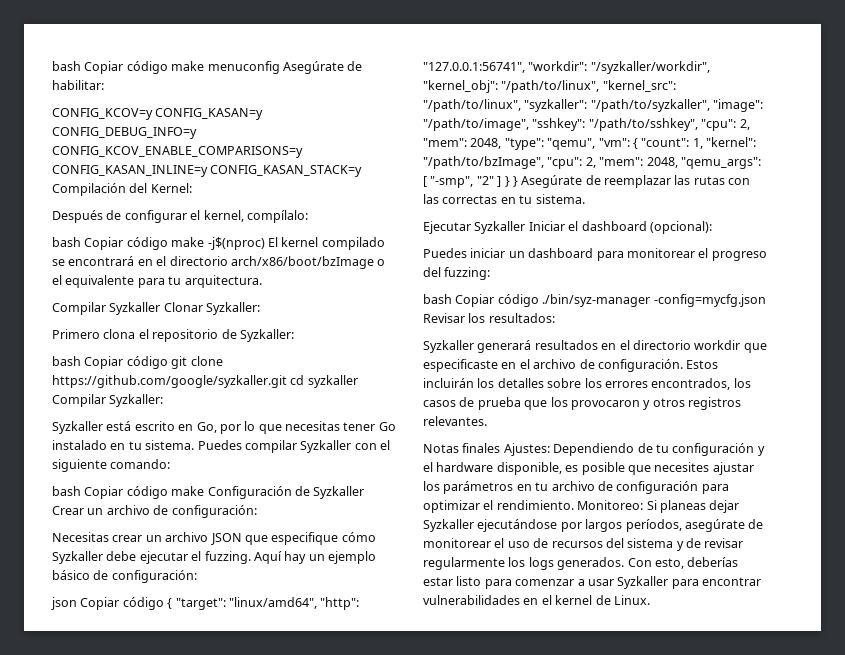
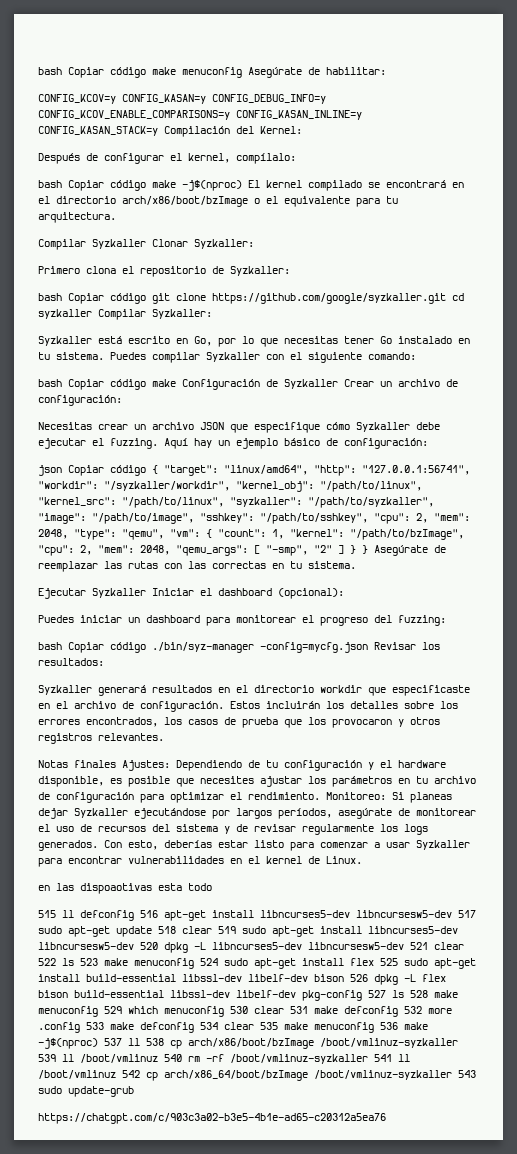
+ en las dispoaotivas esta todo
+ 515 ll defconfig 516 apt-get install libncurses5-dev libncursesw5-dev 517 sudo apt-get update 518 clear 519 sudo apt-get install libncurses5-dev libncursesw5-dev 520 dpkg -L libncurses5-dev libncursesw5-dev 521 clear 522 ls 523 make menuconfig 524 sudo apt-get install flex 525 sudo apt-get install build-essential libssl-dev libelf-dev bison 526 dpkg -L flex bison build-essential libssl-dev libelf-dev pkg-config 527 ls 528 make menuconfig 529 which menuconfig 530 clear 531 make defconfig 532 more .config 533 make defconfig 534 clear 535 make menuconfig 536 make -j$(nproc) 537 ll 538 cp arch/x86/boot/bzImage /boot/vmlinuz-syzkaller 539 ll /boot/vmlinuz 540 rm -rf /boot/vmlinuz-syzkaller 541 ll /boot/vmlinuz 542 cp arch/x86_64/boot/bzImage /boot/vmlinuz-syzkaller 543 sudo update-grub
+ https://chatgpt.com/c/903c3a02-b3e5-4b1e-ad65-c20312a5ea76

